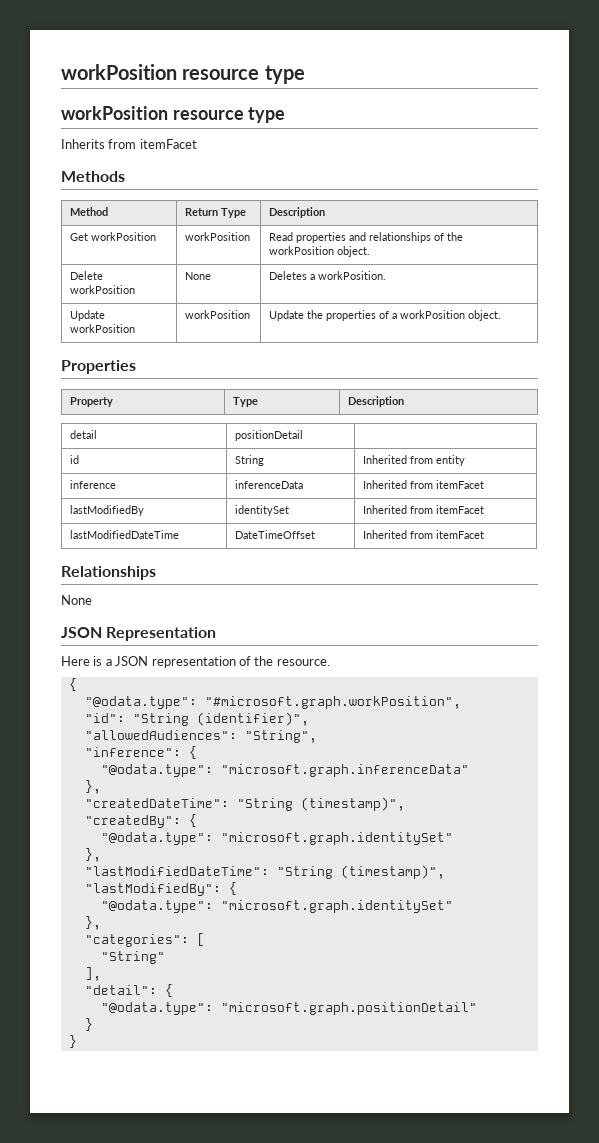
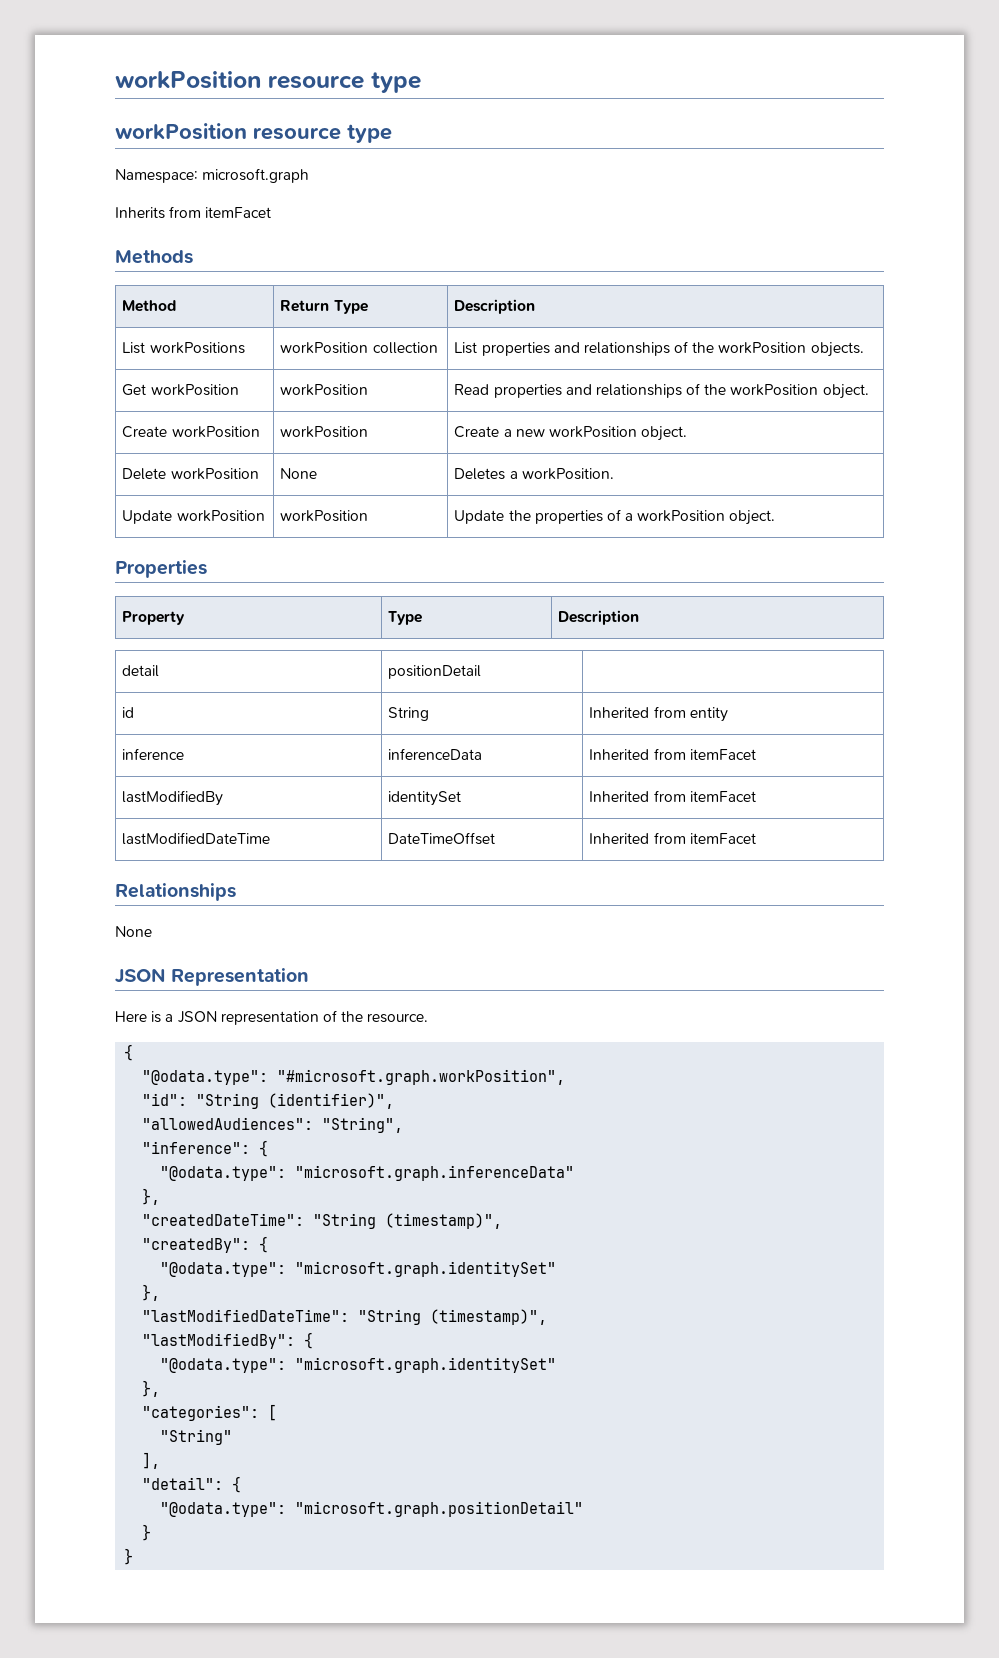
+ Namespace: microsoft.graph
+ List workPositions | workPosition collection | List properties and relationships of the workPosition objects.
+ Create workPosition | workPosition | Create a new workPosition object.

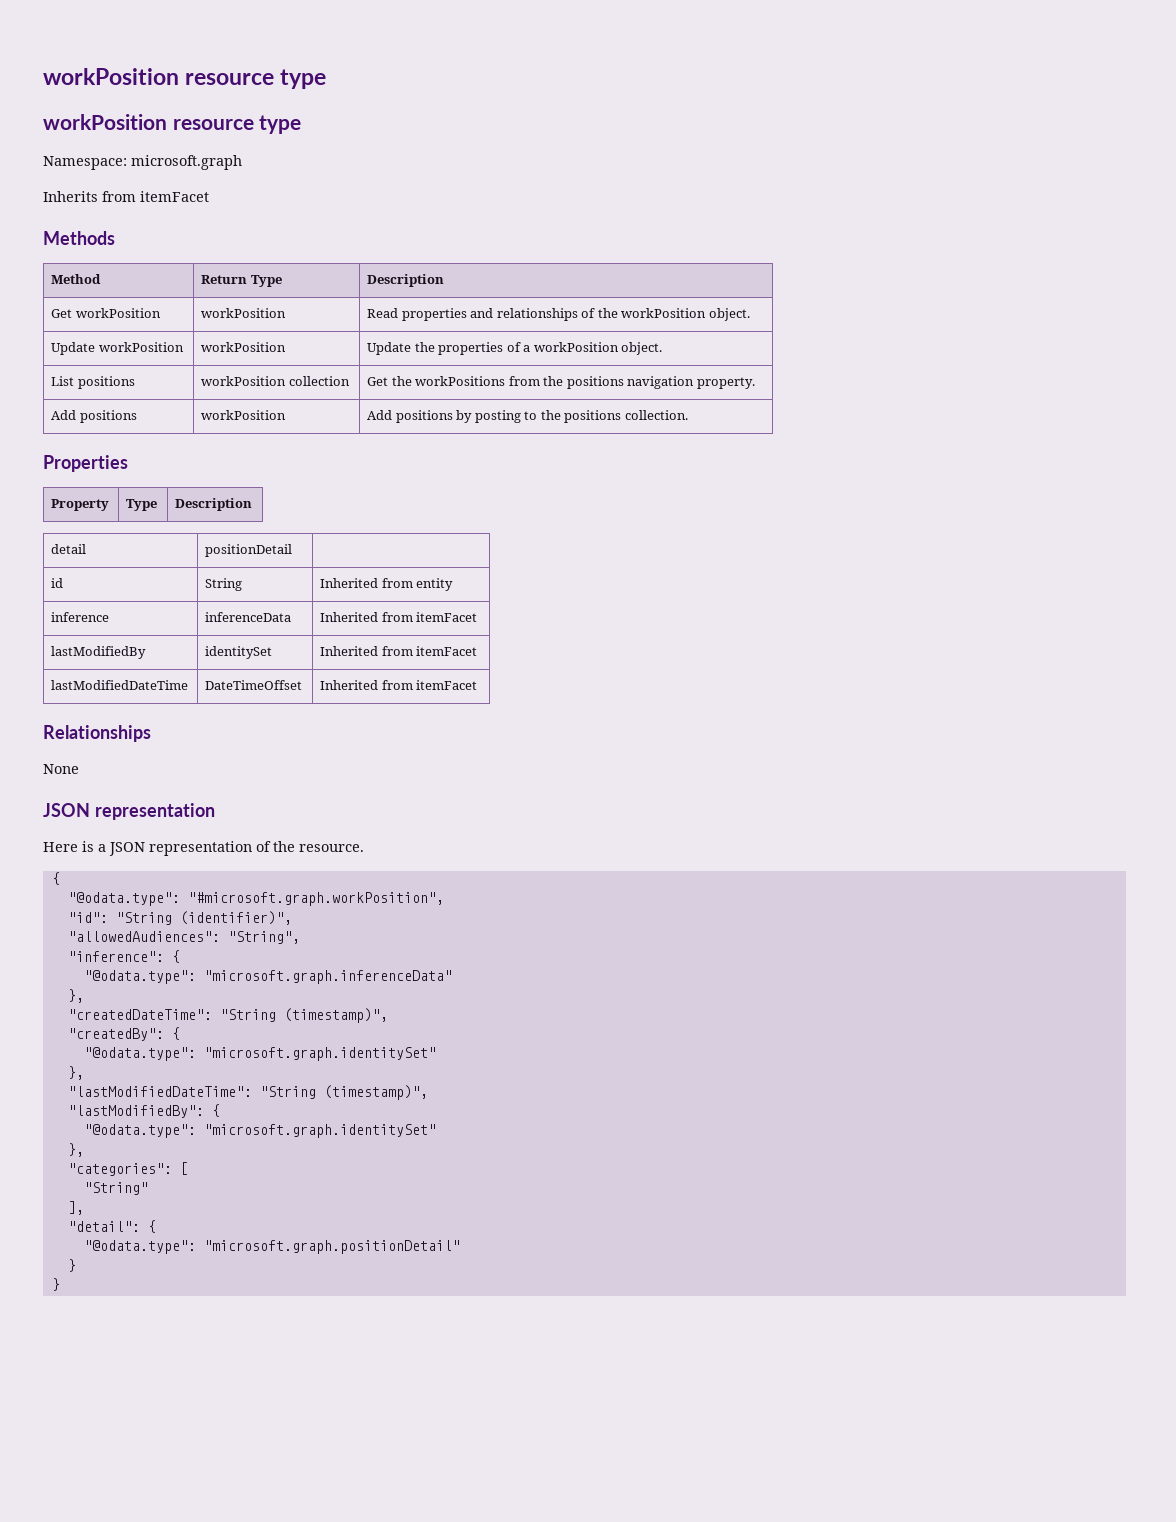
- List workPositions | workPosition collection | List properties and relationships of the workPosition objects.
- Create workPosition | workPosition | Create a new workPosition object.
- Delete workPosition | None | Deletes a workPosition.
+ List positions | workPosition collection | Get the workPositions from the positions navigation property.
+ Add positions | workPosition | Add positions by posting to the positions collection.
  Relationships
  None
- JSON Representation
+ JSON representation

